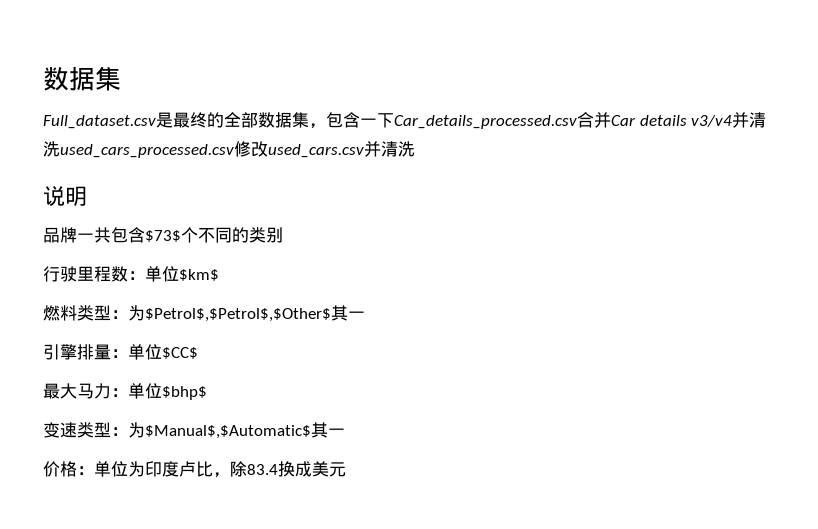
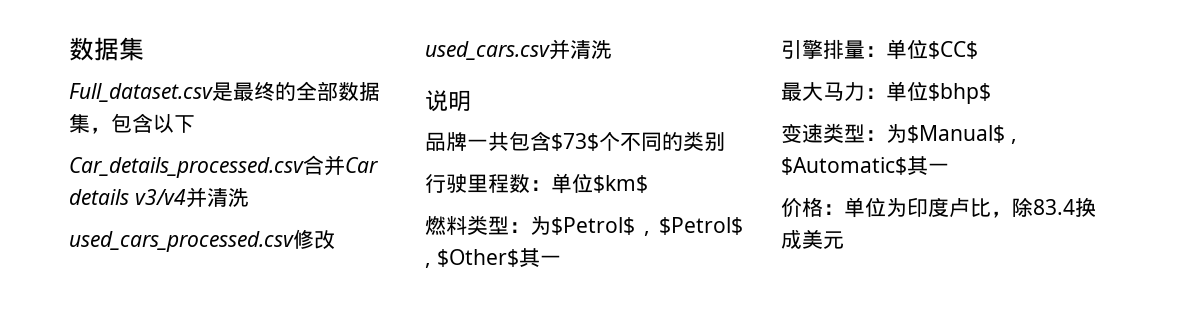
- Full_dataset.csv是最终的全部数据集，包含一下Car_details_processed.csv合并Car details v3/v4并清洗used_cars_processed.csv修改used_cars.csv并清洗
+ Full_dataset.csv是最终的全部数据集，包含以下
+ Car_details_processed.csv合并Car details v3/v4并清洗
+ used_cars_processed.csv修改used_cars.csv并清洗
- 燃料类型：为$Petrol$,$Petrol$,$Other$其一
+ 燃料类型：为$Petrol$ , $Petrol$ , $Other$其一
- 变速类型：为$Manual$,$Automatic$其一
+ 变速类型：为$Manual$ , $Automatic$其一

